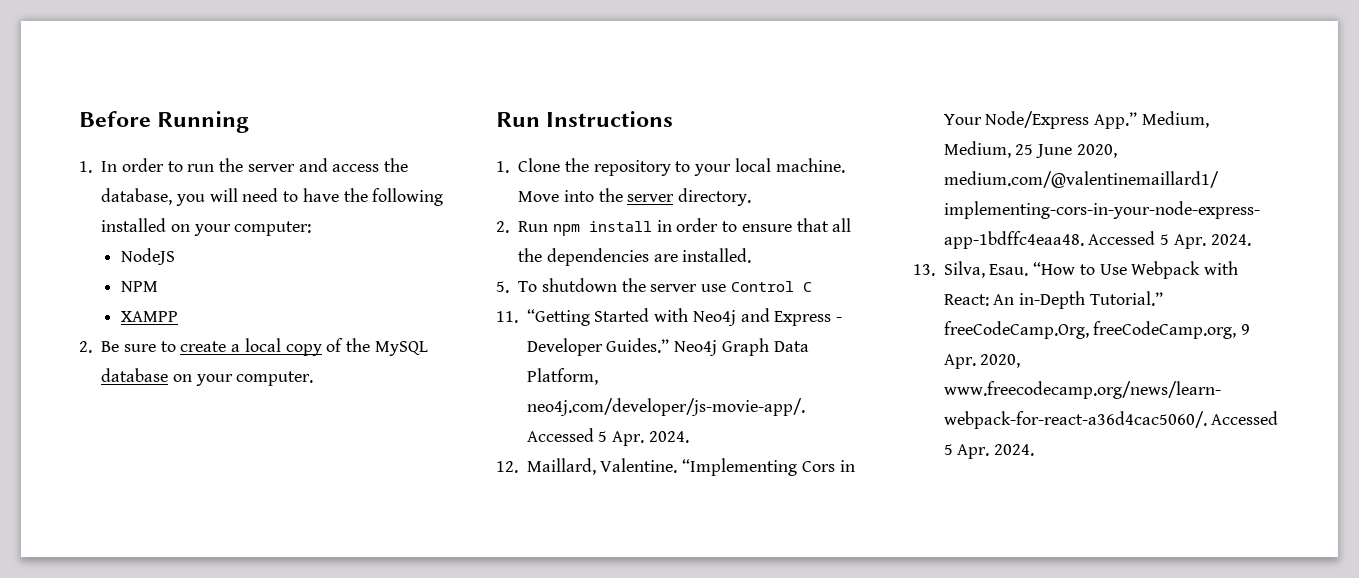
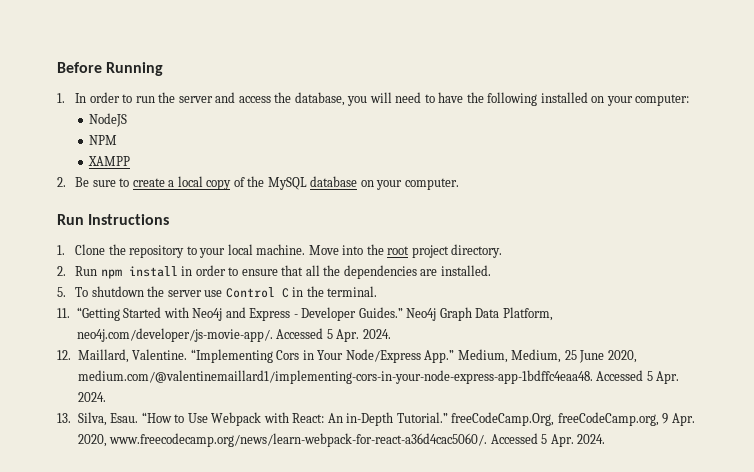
- Move into the server directory.
+ Move into the root project directory.
- 5. To shutdown the server use Control C
+ 5. To shutdown the server use Control C in the terminal.

